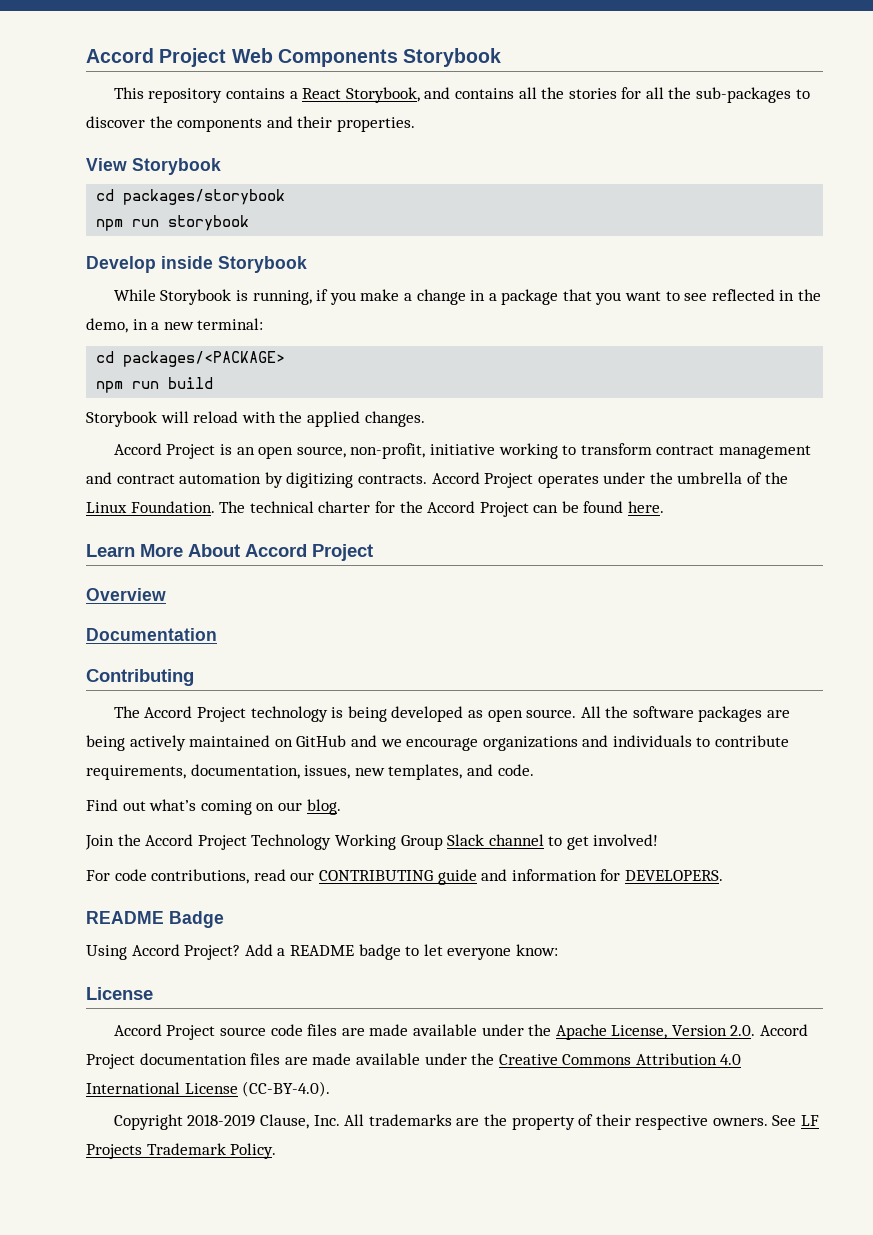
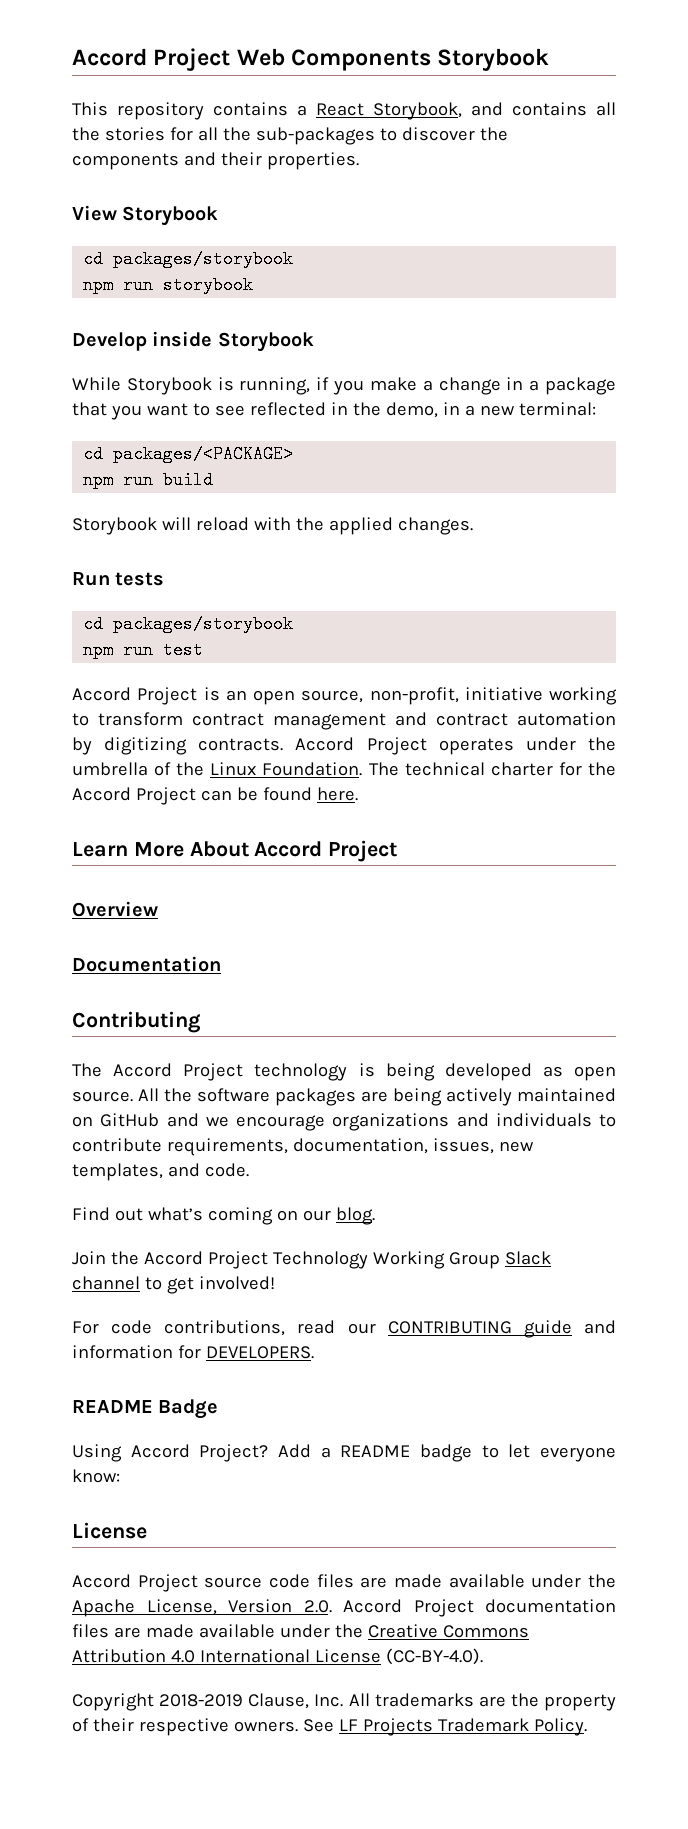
+ Run tests
+ cd packages/storybook
+ npm run test

